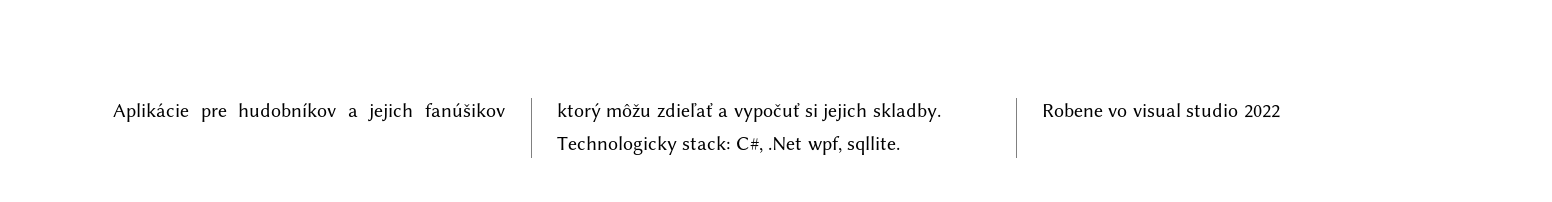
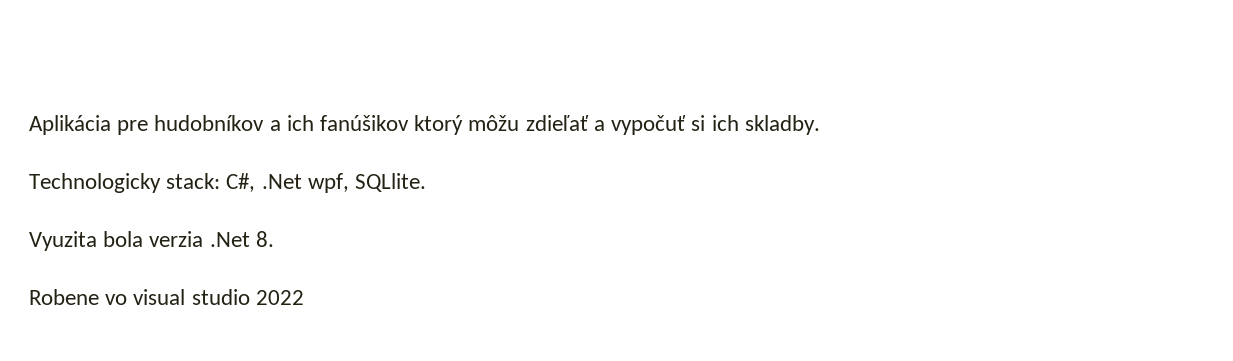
- Aplikácie pre hudobníkov a jejich fanúšikov ktorý môžu zdieľať a vypočuť si jejich skladby.
+ Aplikácia pre hudobníkov a ich fanúšikov ktorý môžu zdieľať a vypočuť si ich skladby.
- Technologicky stack: C#, .Net wpf, sqllite.
+ Technologicky stack: C#, .Net wpf, SQLlite.
+ Vyuzita bola verzia .Net 8.

